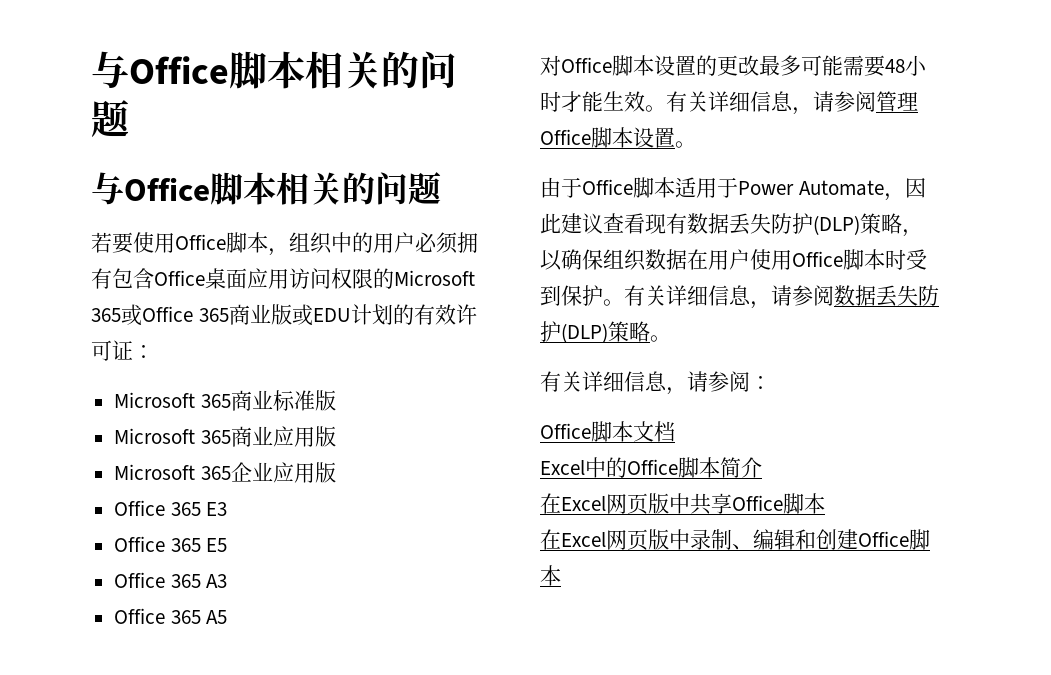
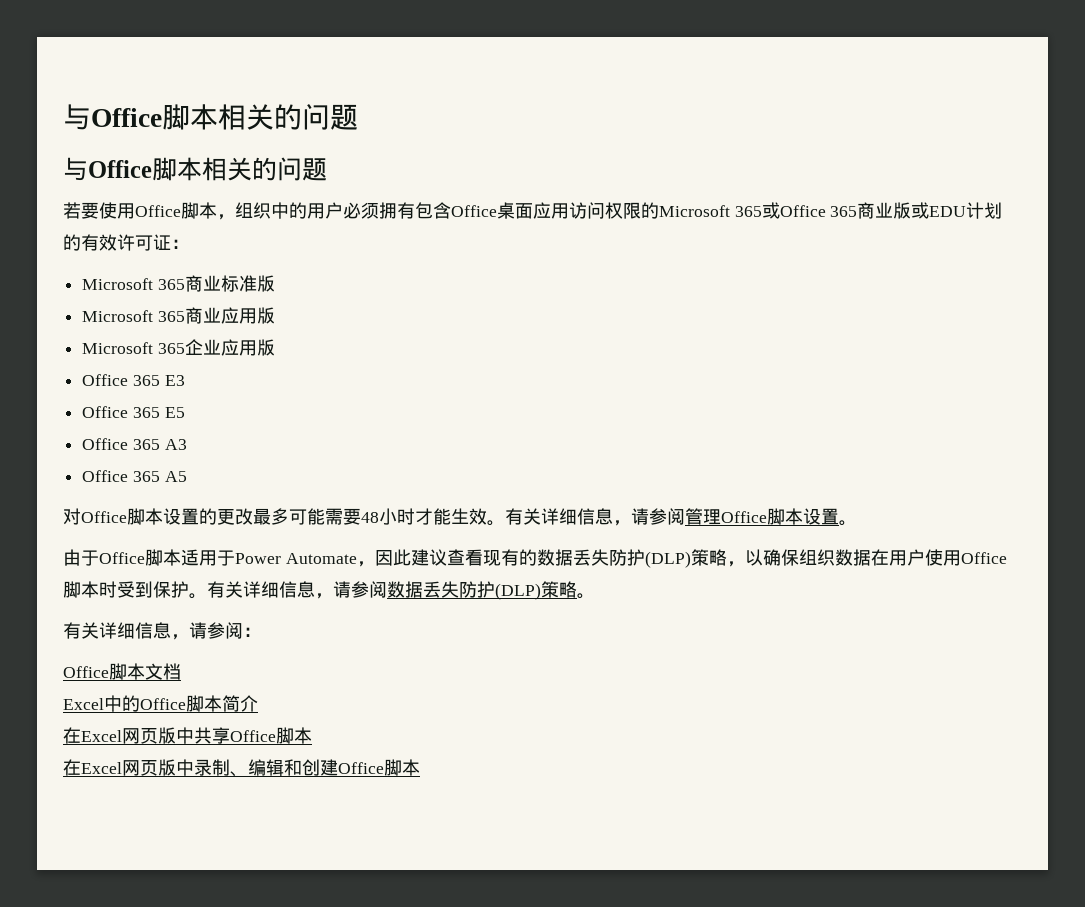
- 由于Office脚本适用于Power Automate，因此建议查看现有数据丢失防护(DLP)策略，以确保组织数据在用户使用Office脚本时受到保护。
+ 由于Office脚本适用于Power Automate，因此建议查看现有的数据丢失防护(DLP)策略，以确保组织数据在用户使用Office脚本时受到保护。

